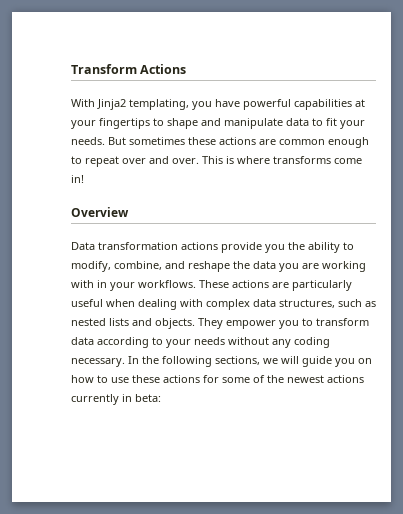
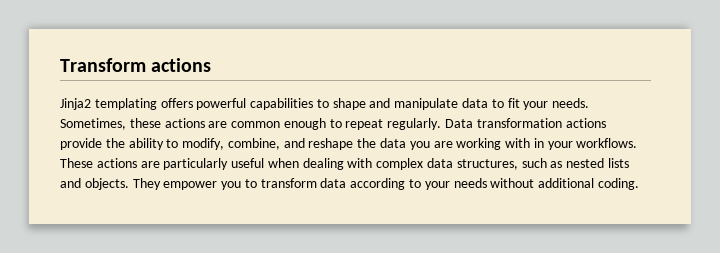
- Transform Actions
- With Jinja2 templating, you have powerful capabilities at your fingertips to shape and manipulate data to fit your needs.
+ Transform actions
+ Jinja2 templating offers powerful capabilities to shape and manipulate data to fit your needs.
- But sometimes these actions are common enough to repeat over and over. This is where transforms come in!
- Overview
- Data transformation actions provide you the ability to modify, combine, and reshape the data you are working with in your workflows.
+ Sometimes, these actions are common enough to repeat regularly. Data transformation actions provide the ability to modify, combine, and reshape the data you are working with in your workflows.
- They empower you to transform data according to your needs without any coding necessary. In the following sections, we will guide you on how to use these actions for some of the newest actions currently in beta:
+ They empower you to transform data according to your needs without additional coding.

